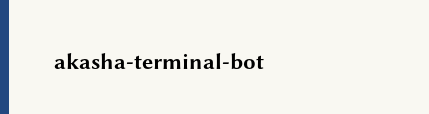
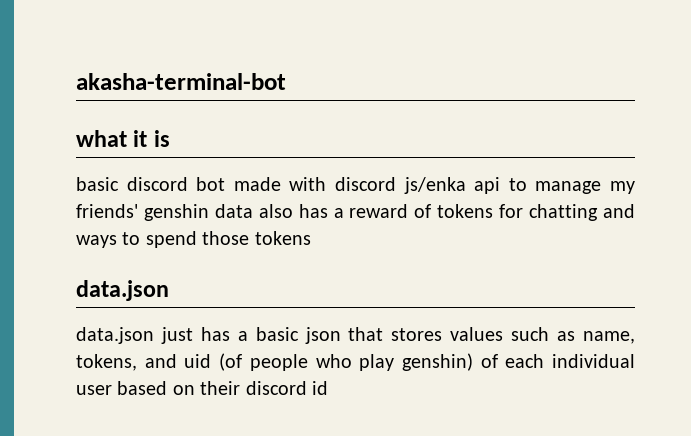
+ what it is
+ basic discord bot made with discord js/enka api to manage my friends' genshin data also has a reward of tokens for chatting and ways to spend those tokens
+ data.json
+ data.json just has a basic json that stores values such as name, tokens, and uid (of people who play genshin) of each individual user based on their discord id

